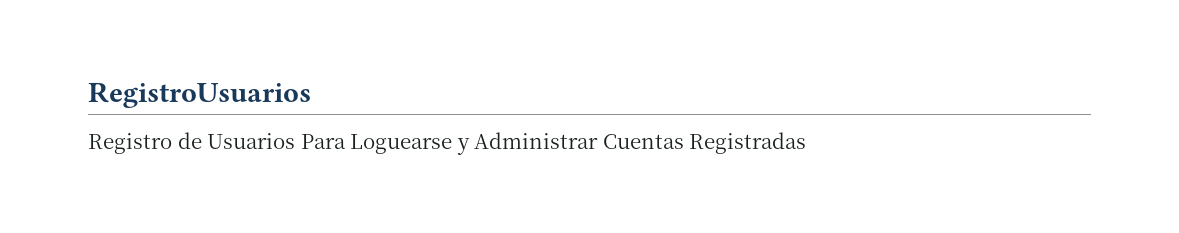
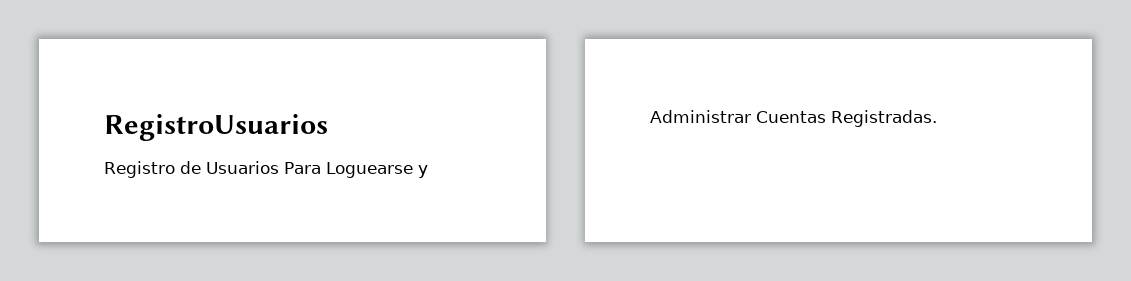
- Registro de Usuarios Para Loguearse y Administrar Cuentas Registradas
+ Registro de Usuarios Para Loguearse y Administrar Cuentas Registradas.

